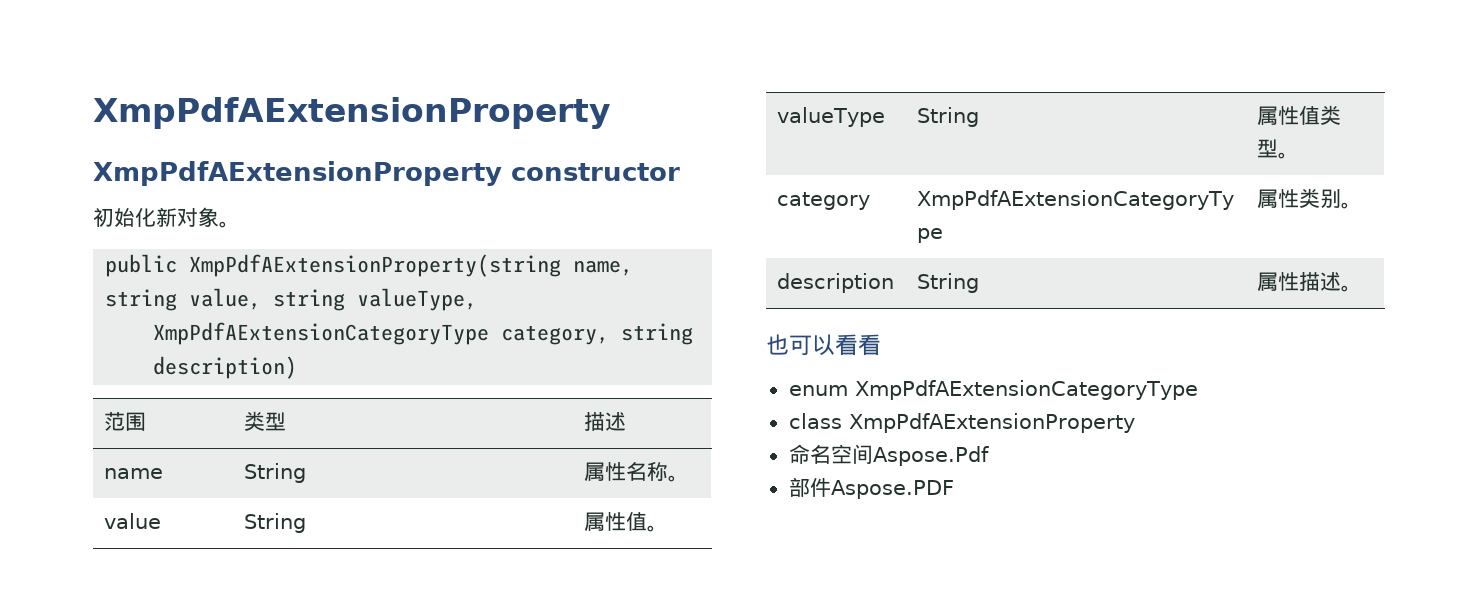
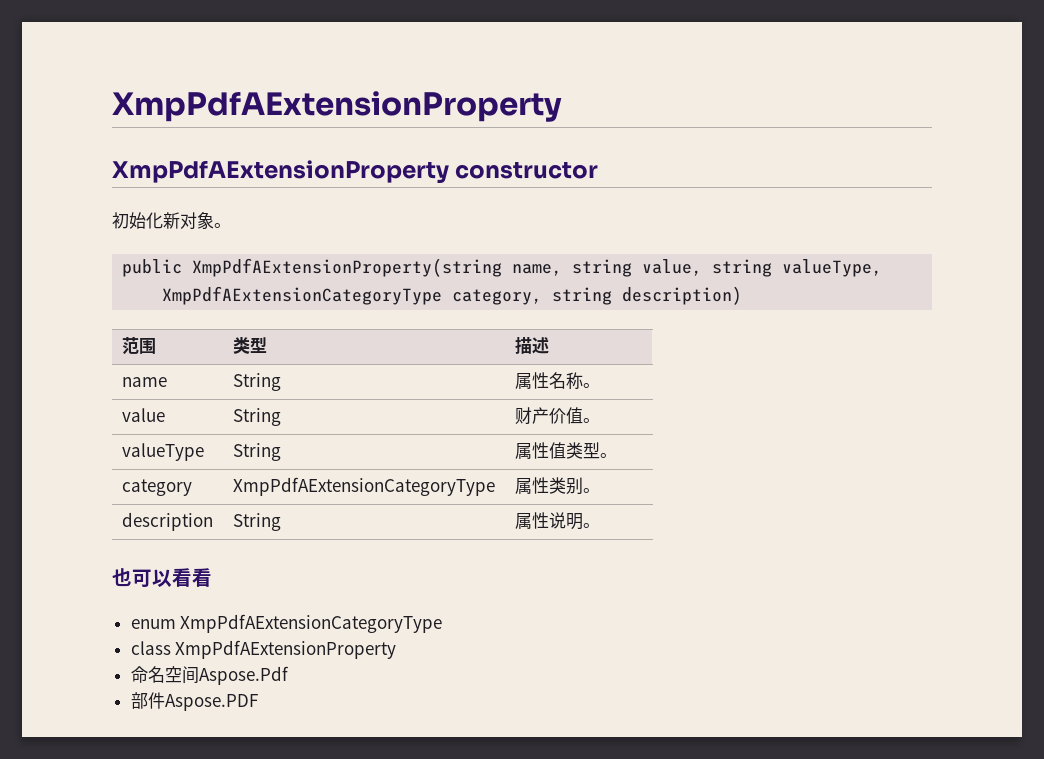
- value | String | 属性值。
+ value | String | 财产价值。
- description | String | 属性描述。
+ description | String | 属性说明。

